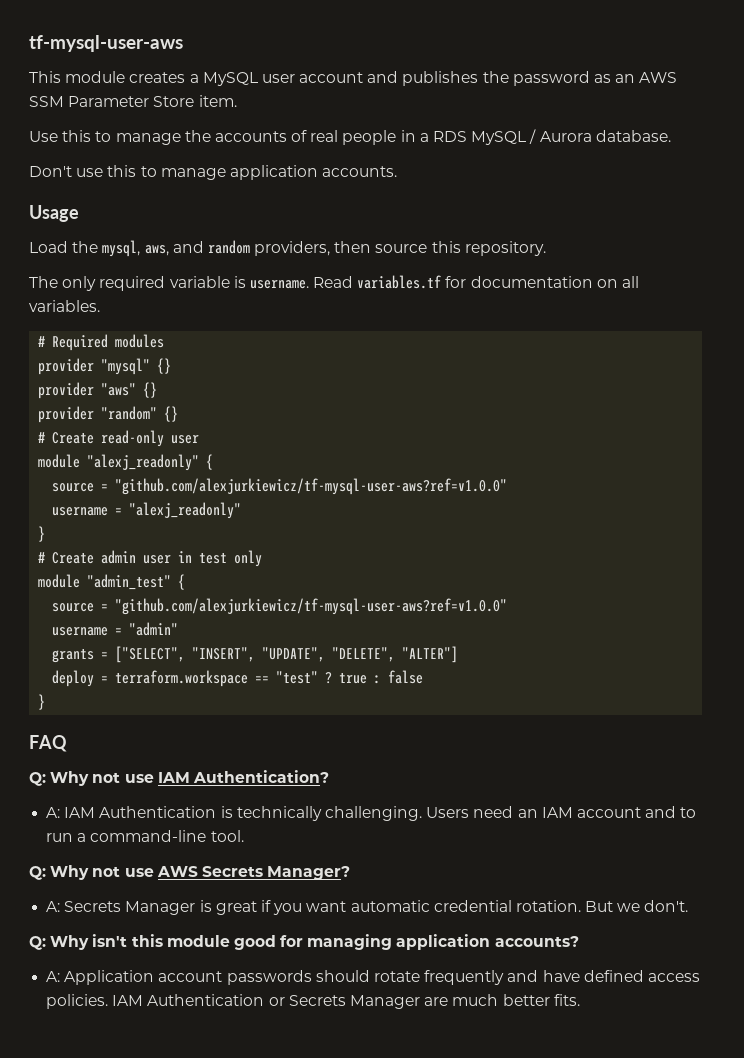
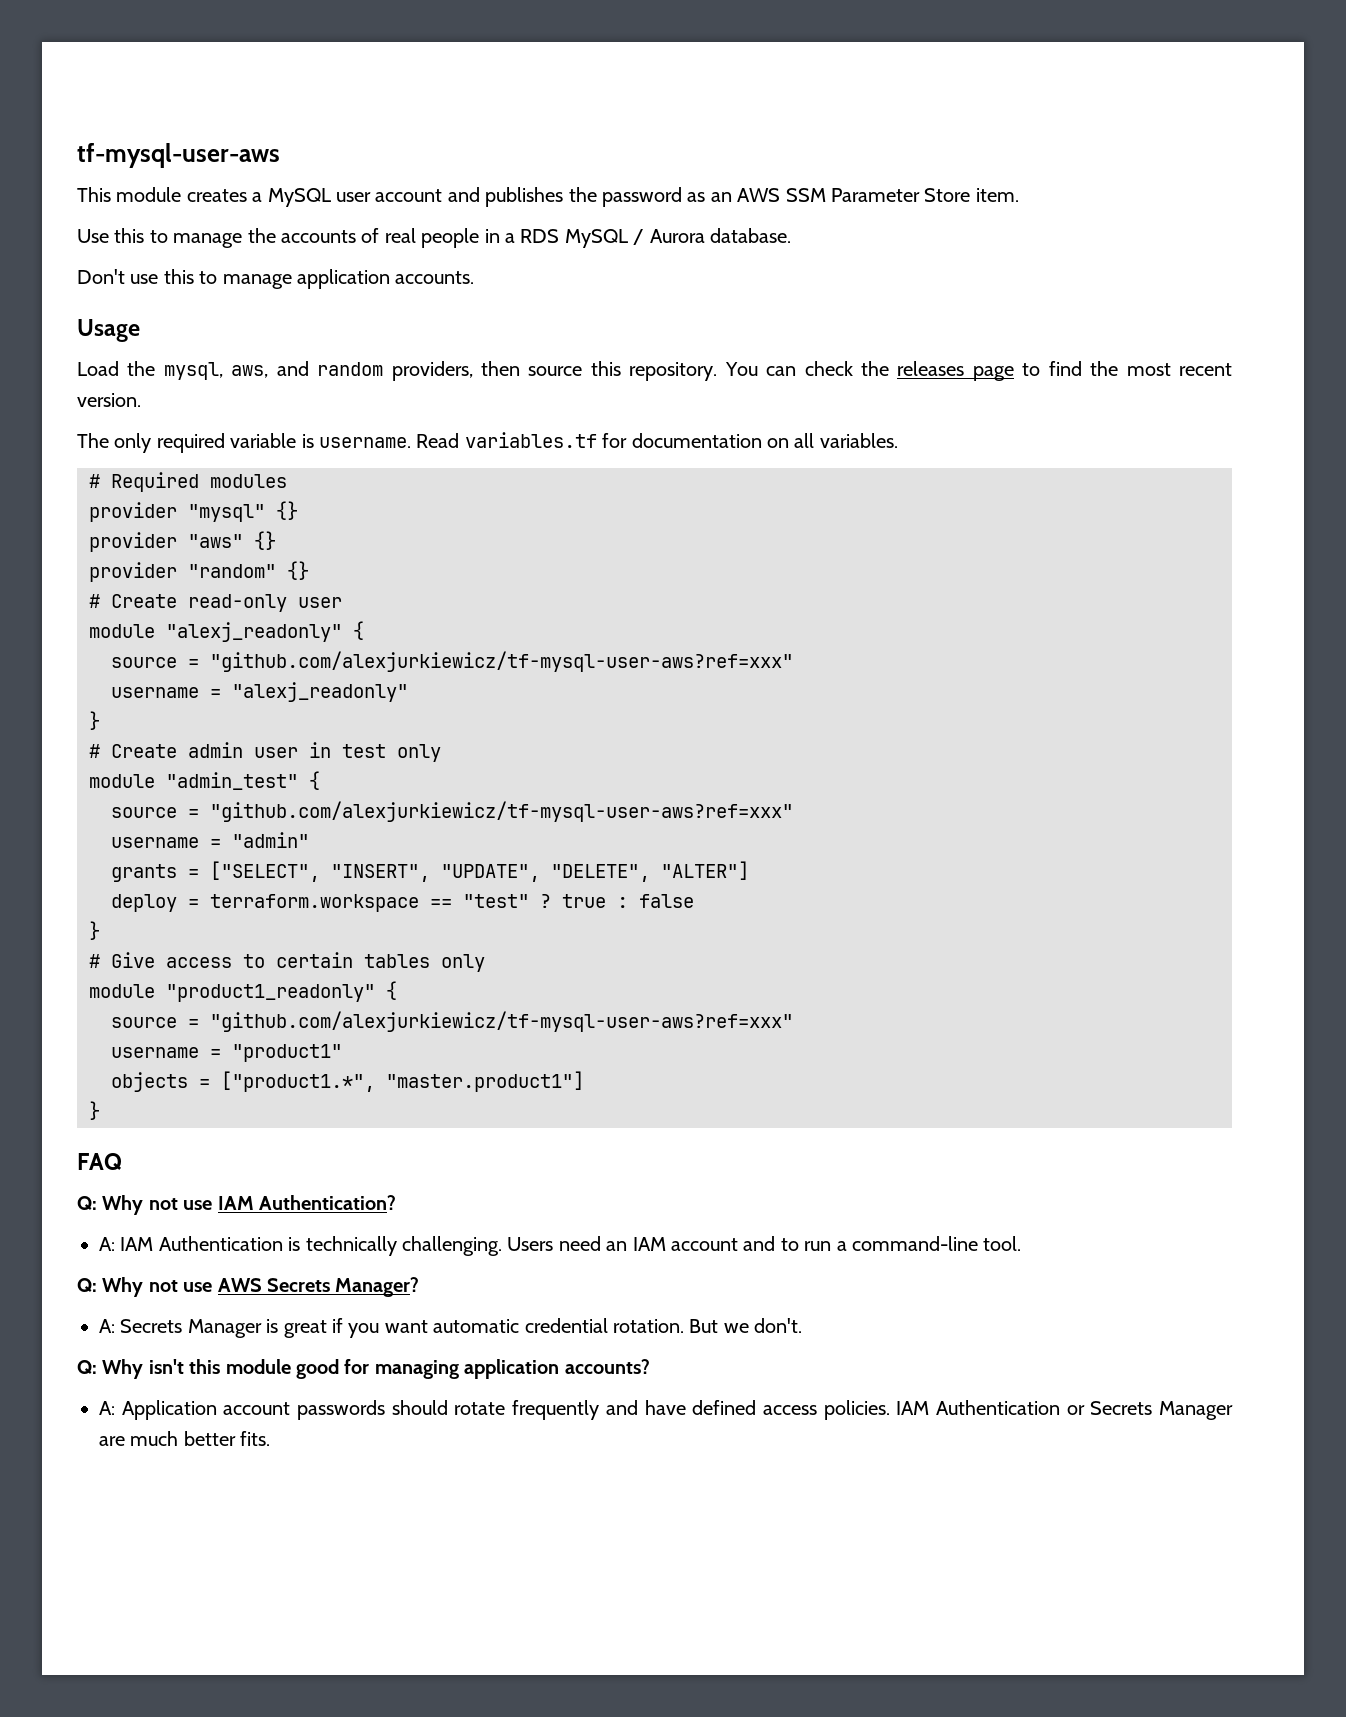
+ You can check the releases page to find the most recent version.
  module "alexj_readonly" {
- source = "github.com/alexjurkiewicz/tf-mysql-user-aws?ref=v1.0.0"
+ source = "github.com/alexjurkiewicz/tf-mysql-user-aws?ref=xxx"
  module "admin_test" {
- source = "github.com/alexjurkiewicz/tf-mysql-user-aws?ref=v1.0.0"
+ source = "github.com/alexjurkiewicz/tf-mysql-user-aws?ref=xxx"
+ # Give access to certain tables only
+ module "product1_readonly" {
+ source = "github.com/alexjurkiewicz/tf-mysql-user-aws?ref=xxx"
+ username = "product1"
+ objects = ["product1.*", "master.product1"]
+ }

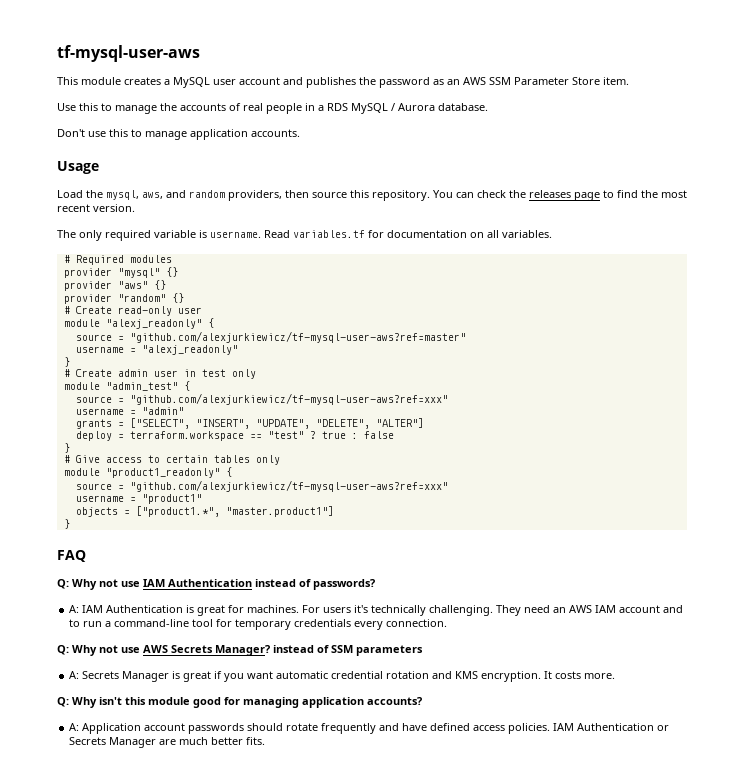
  module "alexj_readonly" {
- source = "github.com/alexjurkiewicz/tf-mysql-user-aws?ref=xxx"
+ source = "github.com/alexjurkiewicz/tf-mysql-user-aws?ref=master"
- Q: Why not use IAM Authentication?
+ Q: Why not use IAM Authentication instead of passwords?
- A: IAM Authentication is technically challenging.
+ A: IAM Authentication is great for machines. For users it's technically challenging.
- Users need an IAM account and to run a command-line tool.
+ They need an AWS IAM account and to run a command-line tool for temporary credentials every connection.
- Q: Why not use AWS Secrets Manager?
+ Q: Why not use AWS Secrets Manager? instead of SSM parameters
- A: Secrets Manager is great if you want automatic credential rotation. But we don't.
+ A: Secrets Manager is great if you want automatic credential rotation and KMS encryption. It costs more.

